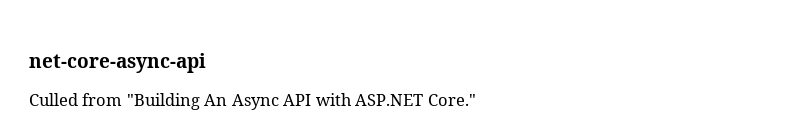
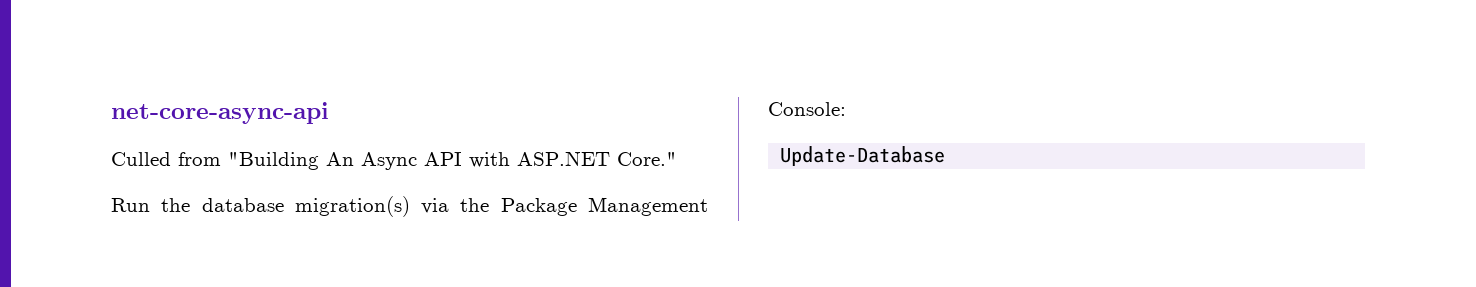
+ Run the database migration(s) via the Package Management Console:
+ Update-Database

